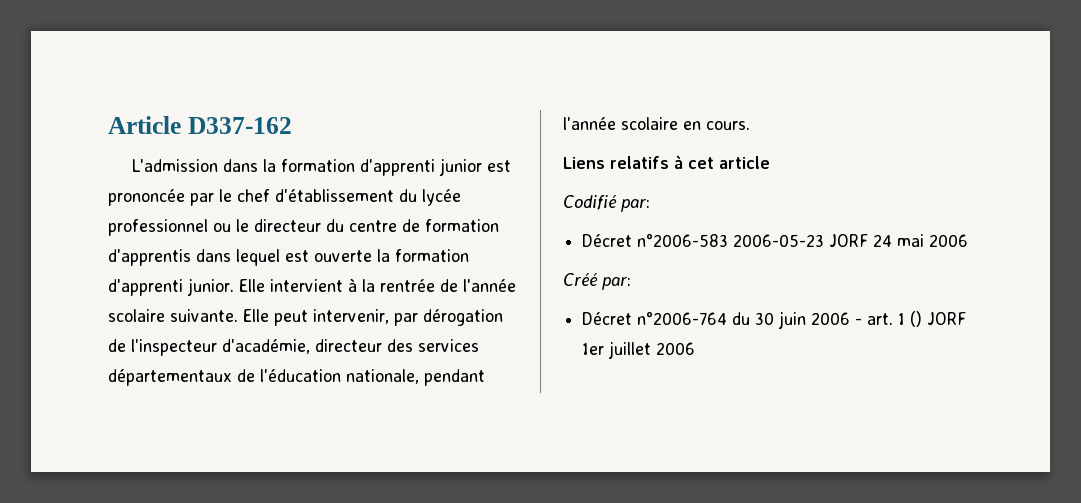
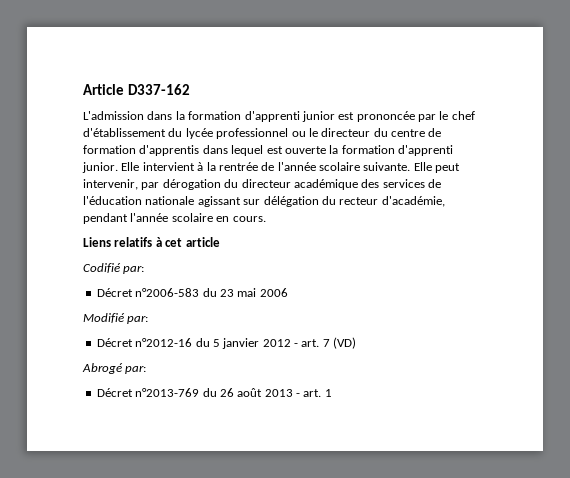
- Elle peut intervenir, par dérogation de l'inspecteur d'académie, directeur des services départementaux de l'éducation nationale, pendant l'année scolaire en cours.
+ Elle peut intervenir, par dérogation du directeur académique des services de l'éducation nationale agissant sur délégation du recteur d'académie, pendant l'année scolaire en cours.
- Décret n°2006-583 2006-05-23 JORF 24 mai 2006
+ Décret n°2006-583 du 23 mai 2006
- Créé par:
- Décret n°2006-764 du 30 juin 2006 - art. 1 () JORF 1er juillet 2006
+ Modifié par:
+ Décret n°2012-16 du 5 janvier 2012 - art. 7 (VD)
+ Abrogé par:
+ Décret n°2013-769 du 26 août 2013 - art. 1

